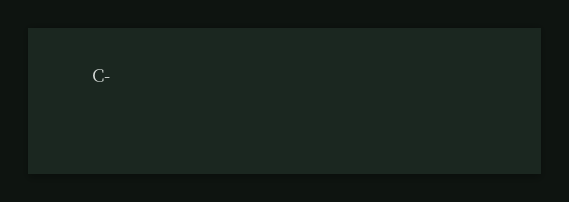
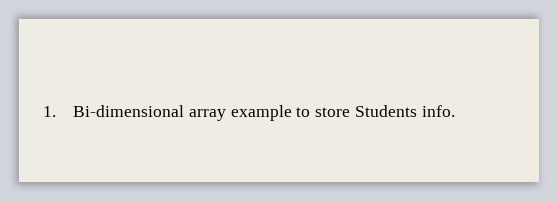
- C-
+ 1. Bi-dimensional array example to store Students info.

